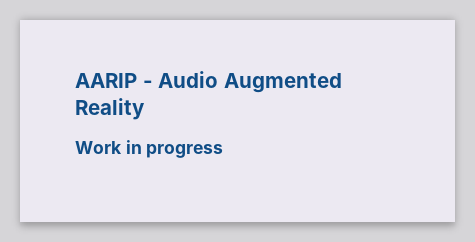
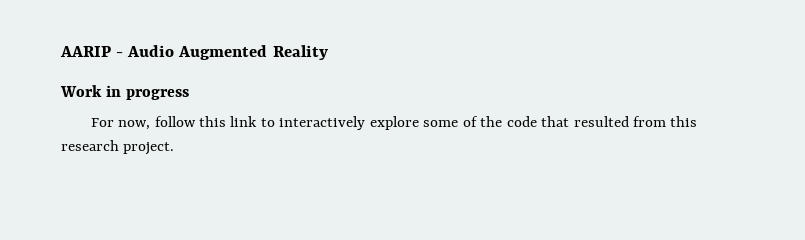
+ For now, follow this link to interactively explore some of the code that resulted from this research project.

